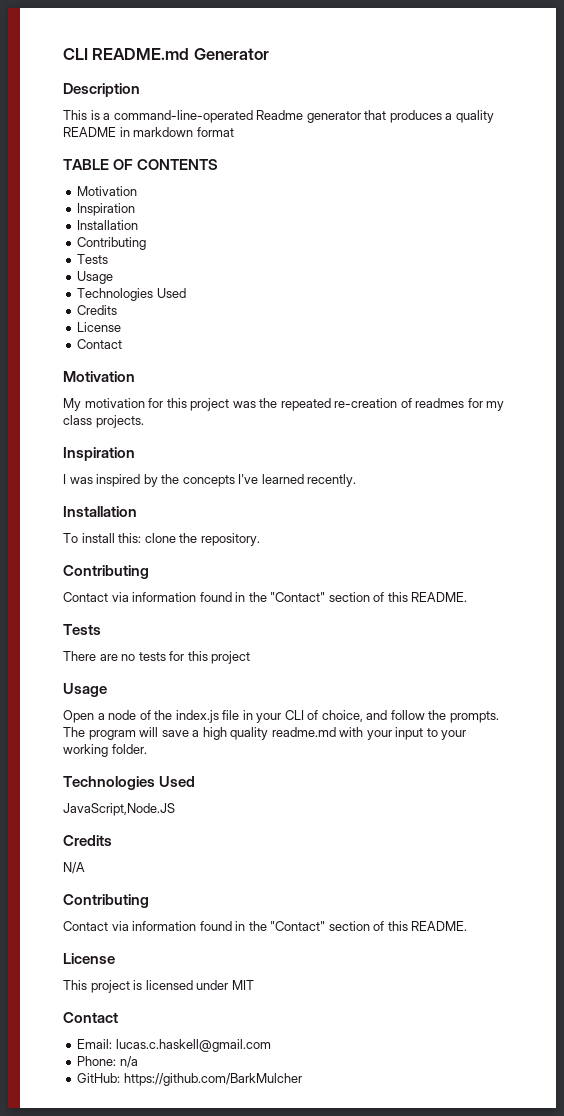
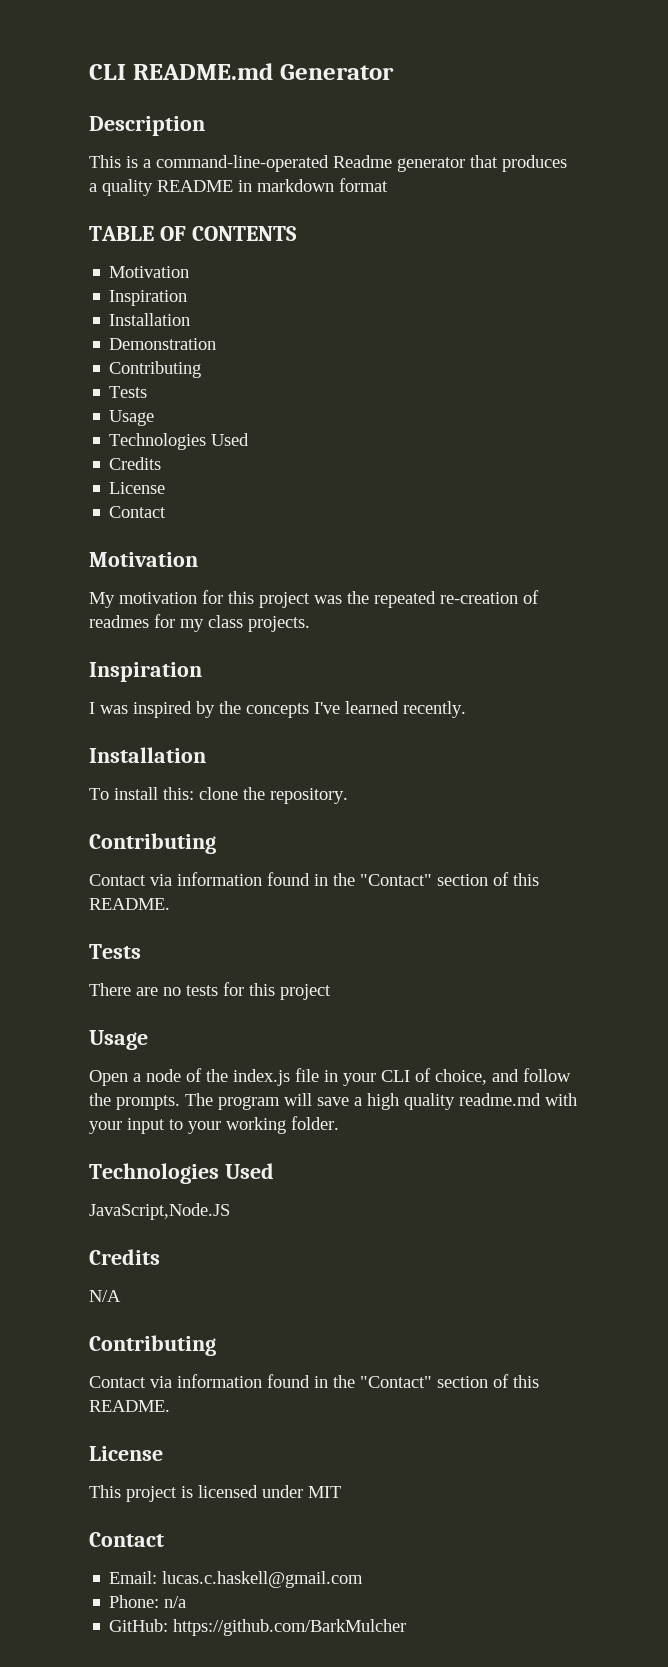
+ Demonstration

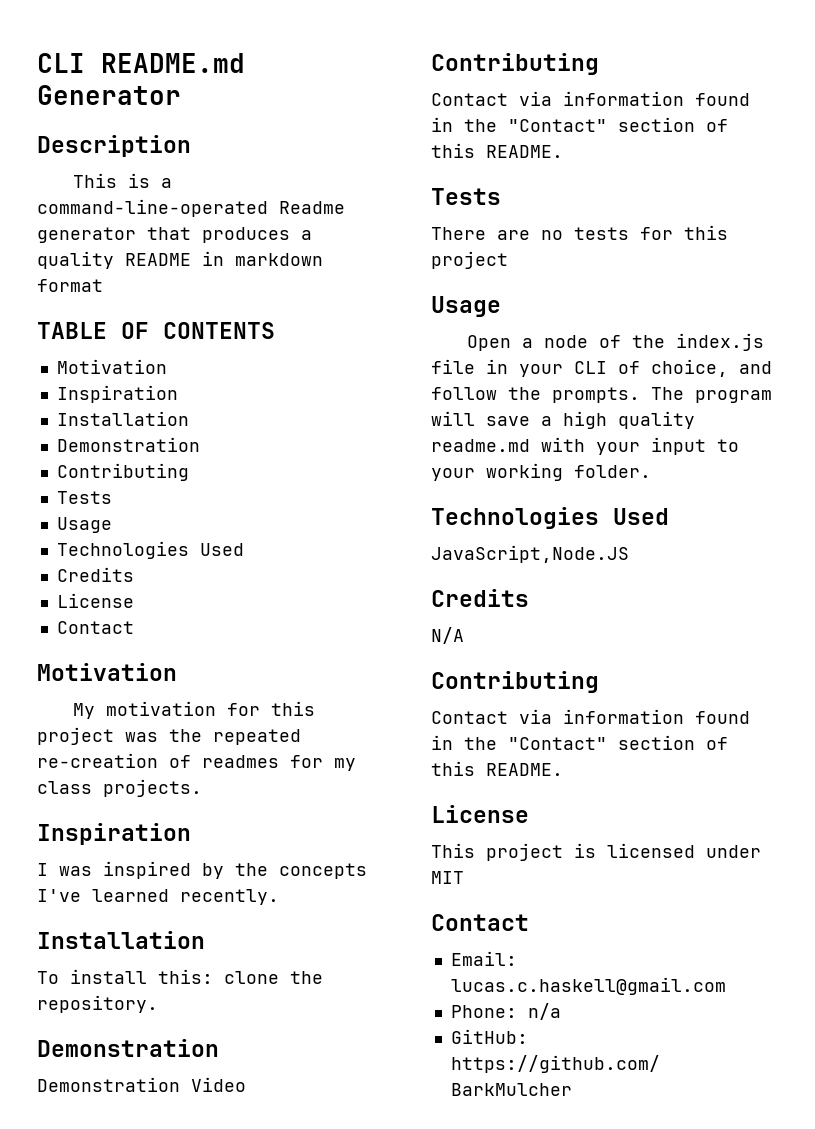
  To install this: clone the repository.
+ Demonstration
+ Demonstration Video

